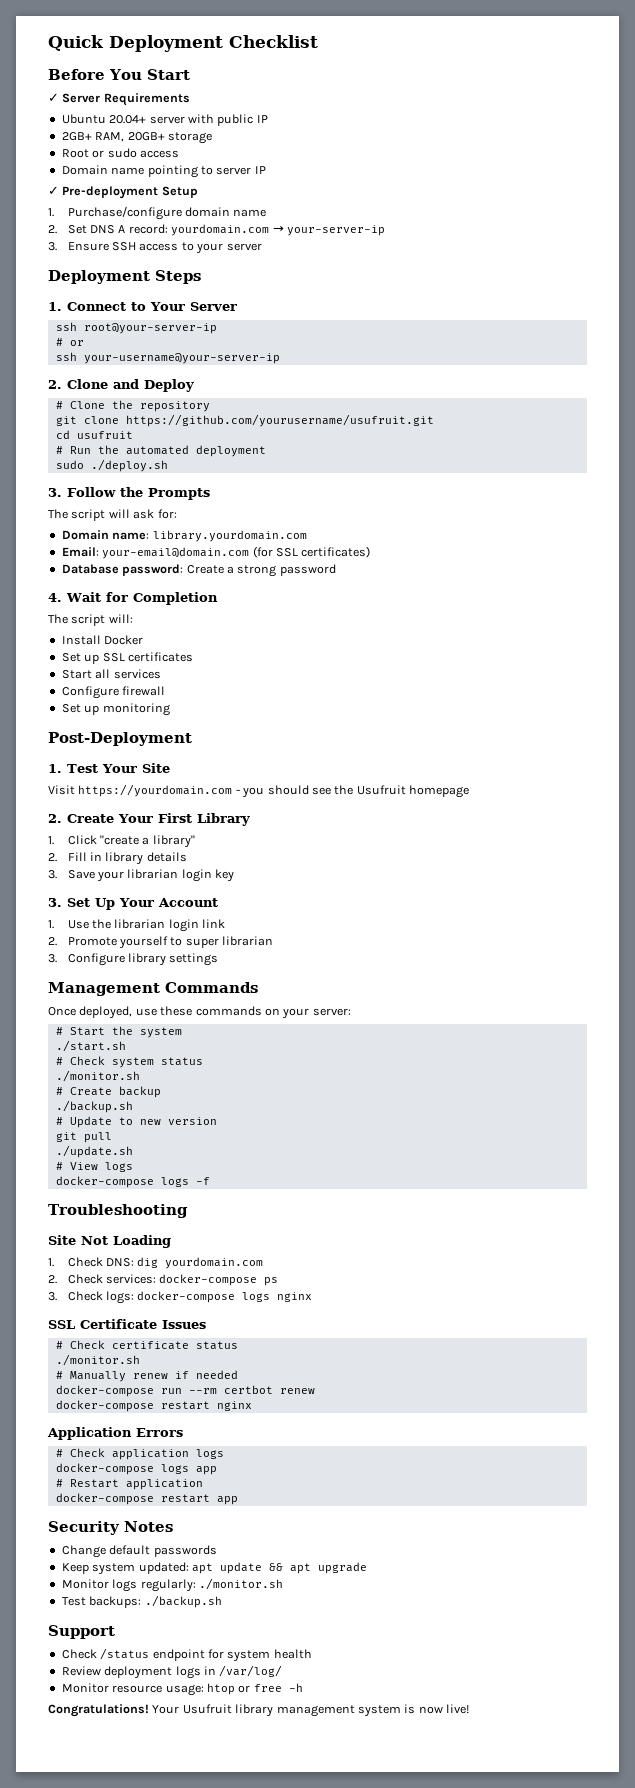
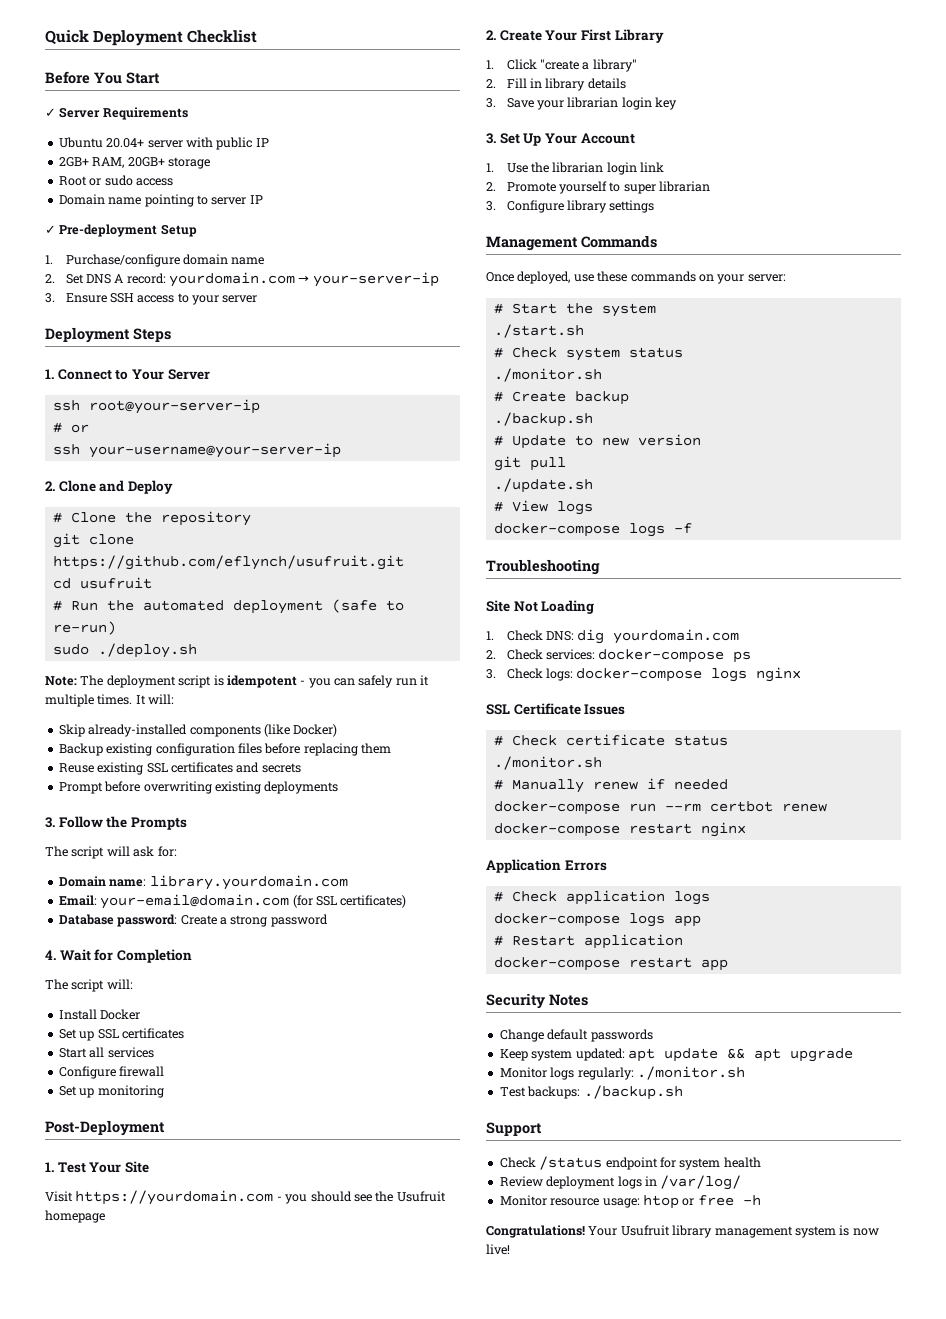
- git clone https://github.com/yourusername/usufruit.git
+ git clone https://github.com/eflynch/usufruit.git
- # Run the automated deployment
+ # Run the automated deployment (safe to re-run)
+ Note: The deployment script is idempotent - you can safely run it multiple times. It will:
+ Skip already-installed components (like Docker)
+ Backup existing configuration files before replacing them
+ Reuse existing SSL certificates and secrets
+ Prompt before overwriting existing deployments

